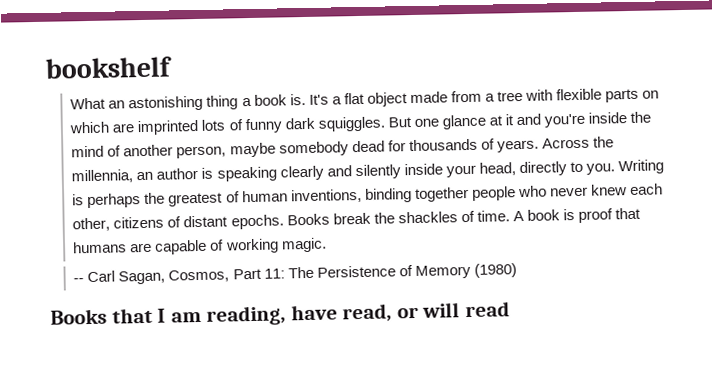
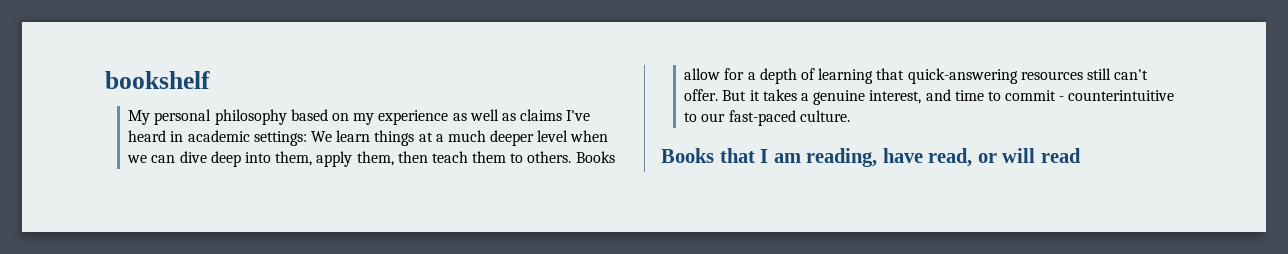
- What an astonishing thing a book is. It's a flat object made from a tree with flexible parts on which are imprinted lots of funny dark squiggles. But one glance at it and you're inside the mind of another person, maybe somebody dead for thousands of years. Across the millennia, an author is speaking clearly and silently inside your head, directly to you. Writing is perhaps the greatest of human inventions, binding together people who never knew each other, citizens of distant epochs. Books break the shackles of time. A book is proof that humans are capable of working magic.
- -- Carl Sagan, Cosmos, Part 11: The Persistence of Memory (1980)
+ My personal philosophy based on my experience as well as claims I've heard in academic settings: We learn things at a much deeper level when we can dive deep into them, apply them, then teach them to others. Books allow for a depth of learning that quick-answering resources still can't offer. But it takes a genuine interest, and time to commit - counterintuitive to our fast-paced culture.

